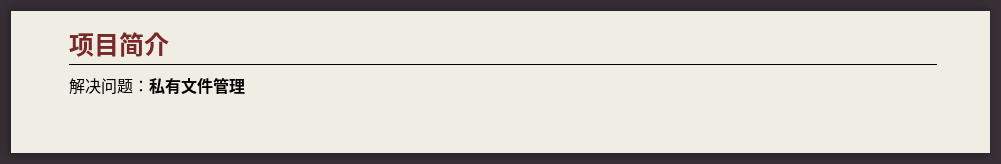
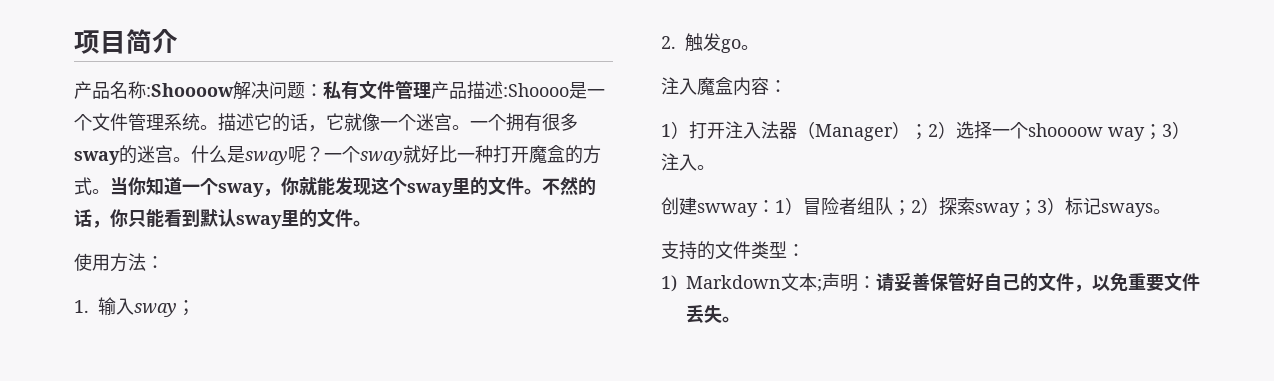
- 解决问题：私有文件管理
+ 产品名称:Shoooow解决问题：私有文件管理产品描述:Shoooo是一个文件管理系统。描述它的话，它就像一个迷宫。一个拥有很多sway的迷宫。什么是sway呢？一个sway就好比一种打开魔盒的方式。当你知道一个sway，你就能发现这个sway里的文件。不然的话，你只能看到默认sway里的文件。
+ 使用方法：
+ 1.输入sway；
+ 2.触发go。
+ 注入魔盒内容：
+ 1）打开注入法器（Manager）；2）选择一个shoooow way；3）注入。
+ 创建swway：1）冒险者组队；2）探索sway；3）标记sways。
+ 支持的文件类型：
+ 1) Markdown文本;声明：请妥善保管好自己的文件，以免重要文件丢失。

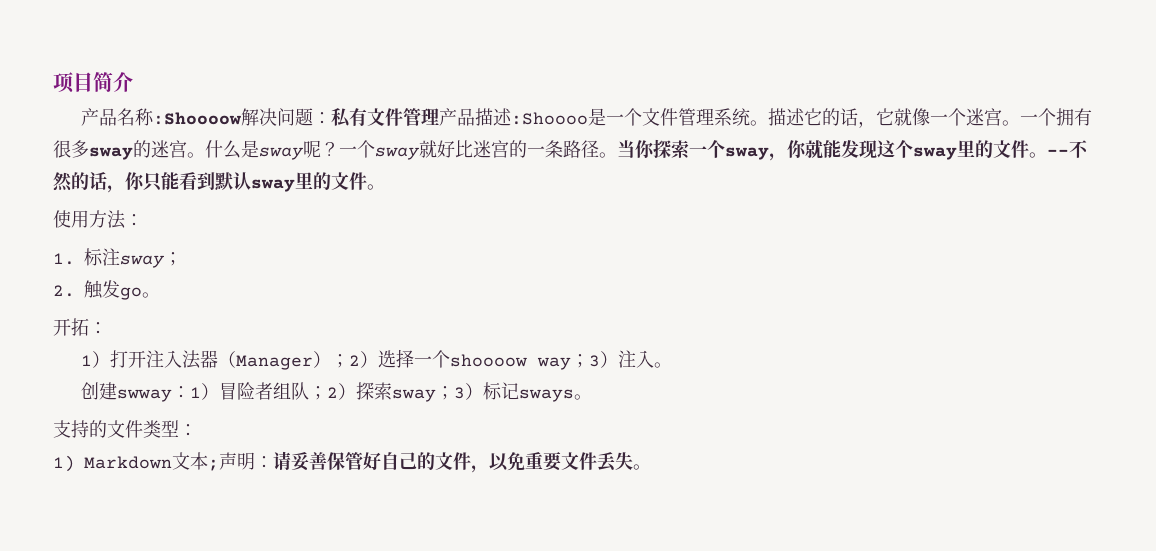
- 一个sway就好比一种打开魔盒的方式。当你知道一个sway，你就能发现这个sway里的文件。
+ 一个sway就好比迷宫的一条路径。当你探索一个sway，你就能发现这个sway里的文件。
- 不然的话，你只能看到默认sway里的文件。
+ --不然的话，你只能看到默认sway里的文件。
- 1.输入sway；
+ 1.标注sway；
- 注入魔盒内容：
+ 开拓：

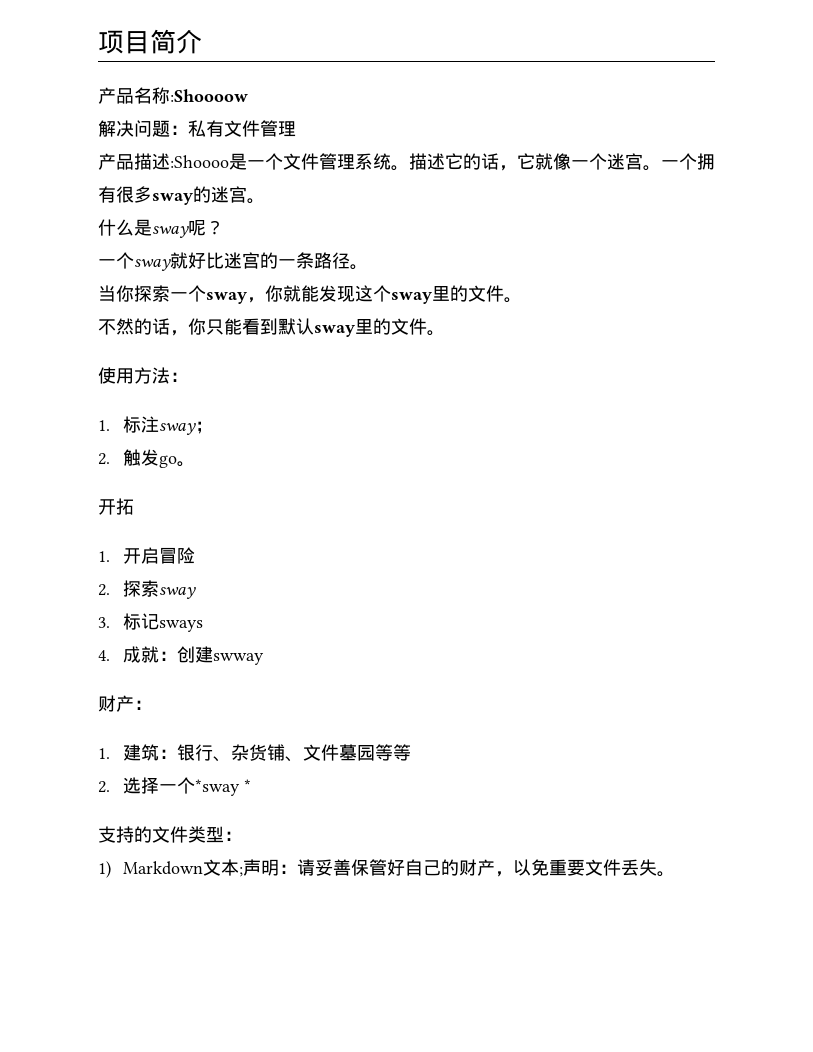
- 产品名称:Shoooow解决问题：私有文件管理产品描述:Shoooo是一个文件管理系统。
+ 产品名称:Shoooow
+ 解决问题：私有文件管理
+ 产品描述:Shoooo是一个文件管理系统。
- 一个拥有很多sway的迷宫。什么是sway呢？一个sway就好比迷宫的一条路径。当你探索一个sway，你就能发现这个sway里的文件。--不然的话，你只能看到默认sway里的文件。
+ 一个拥有很多sway的迷宫。
+ 什么是sway呢？
+ 一个sway就好比迷宫的一条路径。
+ 当你探索一个sway，你就能发现这个sway里的文件。
+ 不然的话，你只能看到默认sway里的文件。
- 开拓：
- 1）打开注入法器（Manager）；2）选择一个shoooow way；3）注入。
- 创建swway：1）冒险者组队；2）探索sway；3）标记sways。
+ 开拓
+ 1.开启冒险
+ 2.探索sway
+ 3.标记sways
+ 4.成就：创建swway
+ 财产：
+ 1.建筑：银行、杂货铺、文件墓园等等
+ 2.选择一个*sway *
- 1) Markdown文本;声明：请妥善保管好自己的文件，以免重要文件丢失。
+ 1) Markdown文本;声明：请妥善保管好自己的财产，以免重要文件丢失。

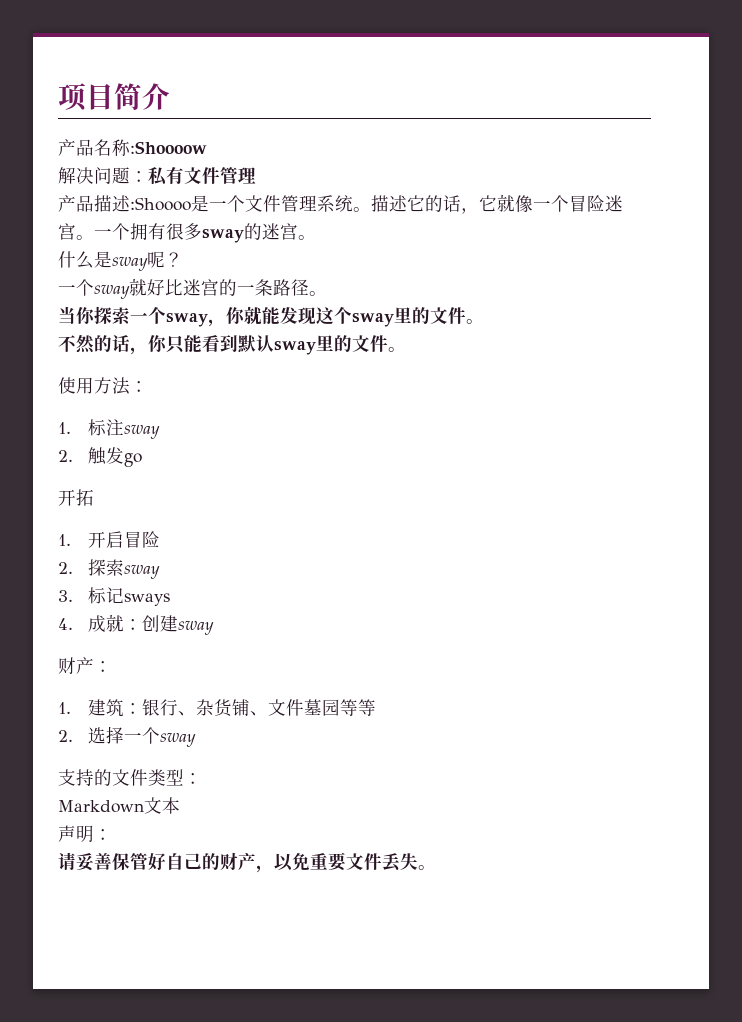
- 描述它的话，它就像一个迷宫。
+ 描述它的话，它就像一个冒险迷宫。
- 1.标注sway；
+ 1.标注sway
- 2.触发go。
+ 2.触发go
- 4.成就：创建swway
+ 4.成就：创建sway
- 2.选择一个*sway *
+ 2.选择一个sway
- 1) Markdown文本;声明：请妥善保管好自己的财产，以免重要文件丢失。
+ Markdown文本
+ 声明：
+ 请妥善保管好自己的财产，以免重要文件丢失。

